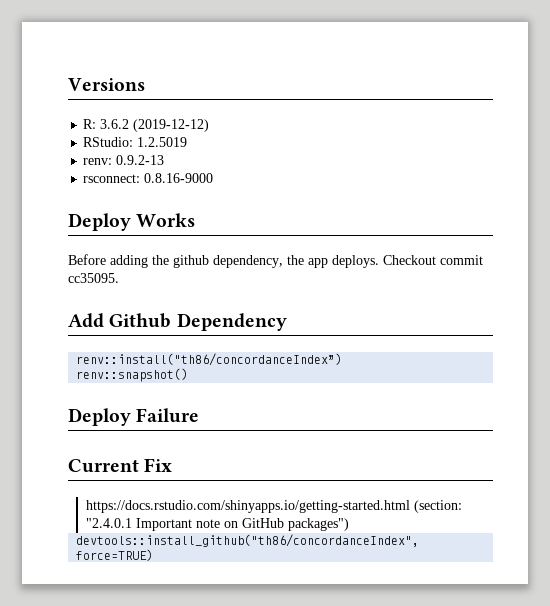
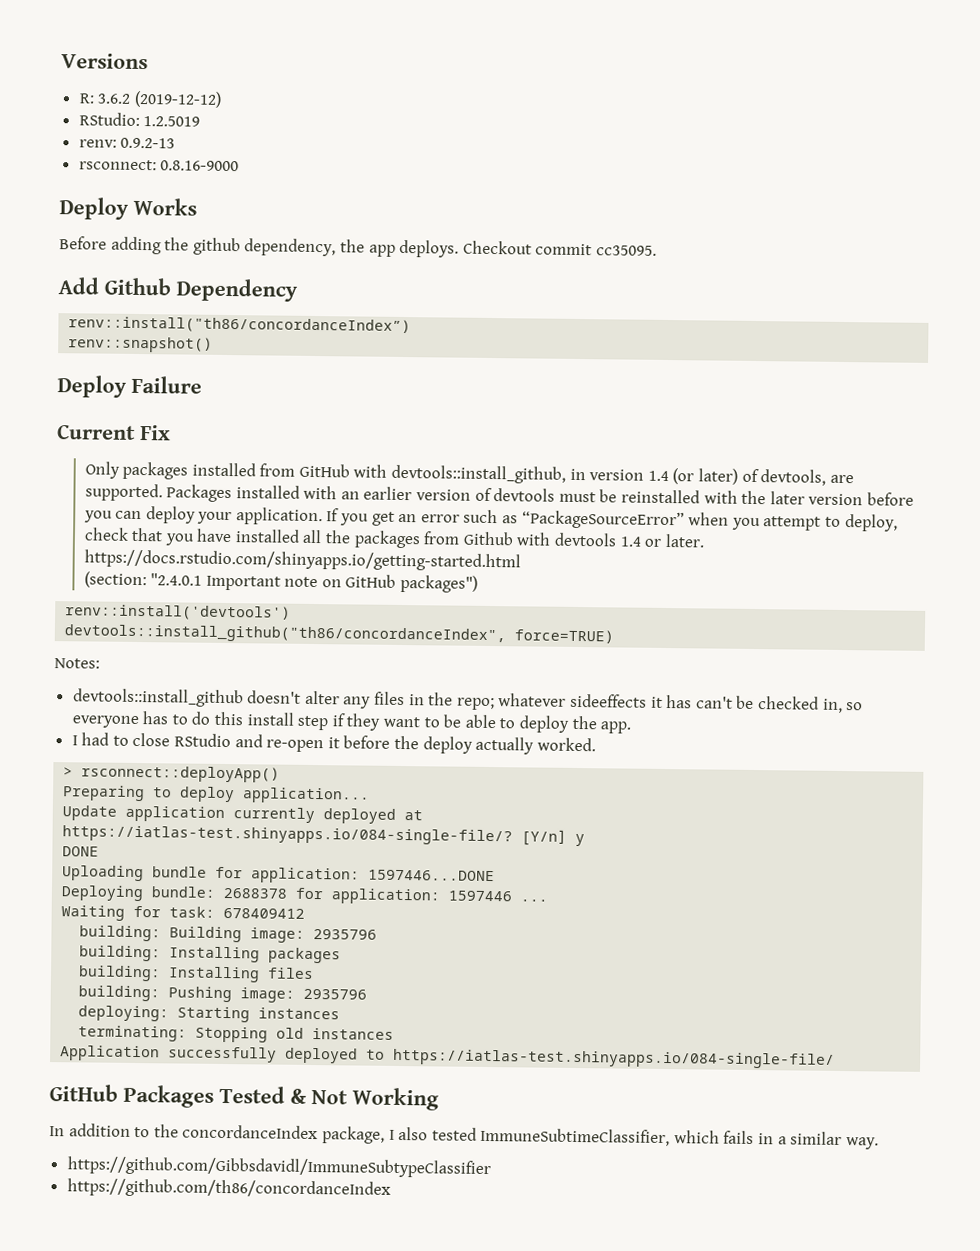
- https://docs.rstudio.com/shinyapps.io/getting-started.html (section: "2.4.0.1 Important note on GitHub packages")
+ Only packages installed from GitHub with devtools::install_github, in version 1.4 (or later) of devtools, are supported. Packages installed with an earlier version of devtools must be reinstalled with the later version before you can deploy your application. If you get an error such as “PackageSourceError” when you attempt to deploy, check that you have installed all the packages from Github with devtools 1.4 or later. https://docs.rstudio.com/shinyapps.io/getting-started.html
+ (section: "2.4.0.1 Important note on GitHub packages")
+ renv::install('devtools')
+ Notes:
+ devtools::install_github doesn't alter any files in the repo; whatever sideeffects it has can't be checked in, so everyone has to do this install step if they want to be able to deploy the app.
+ I had to close RStudio and re-open it before the deploy actually worked.
+ > rsconnect::deployApp()
+ Preparing to deploy application...
+ Update application currently deployed at
+ https://iatlas-test.shinyapps.io/084-single-file/? [Y/n] y
+ DONE
+ Uploading bundle for application: 1597446...DONE
+ Deploying bundle: 2688378 for application: 1597446 ...
+ Waiting for task: 678409412
+ building: Building image: 2935796
+ building: Installing packages
+ building: Installing files
+ building: Pushing image: 2935796
+ deploying: Starting instances
+ terminating: Stopping old instances
+ Application successfully deployed to https://iatlas-test.shinyapps.io/084-single-file/
+ GitHub Packages Tested & Not Working
+ In addition to the concordanceIndex package, I also tested ImmuneSubtimeClassifier, which fails in a similar way.
+ https://github.com/Gibbsdavidl/ImmuneSubtypeClassifier
+ https://github.com/th86/concordanceIndex

